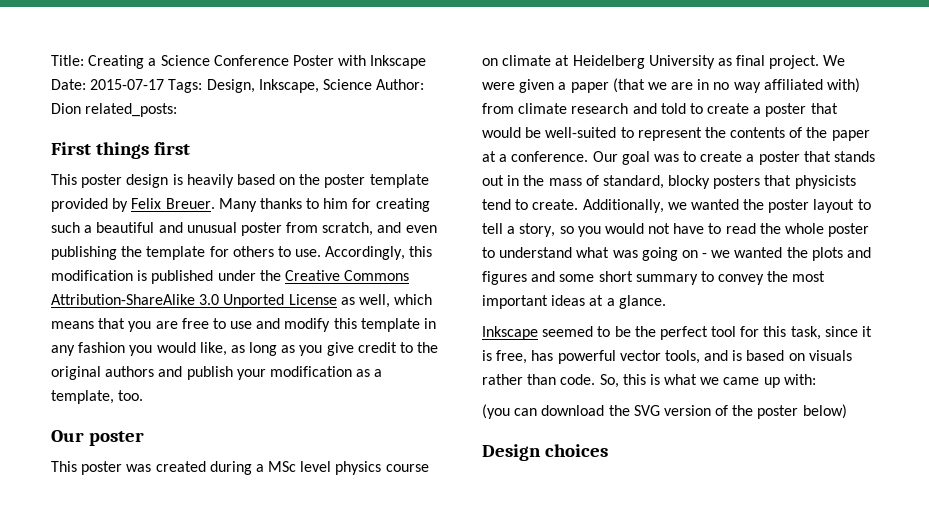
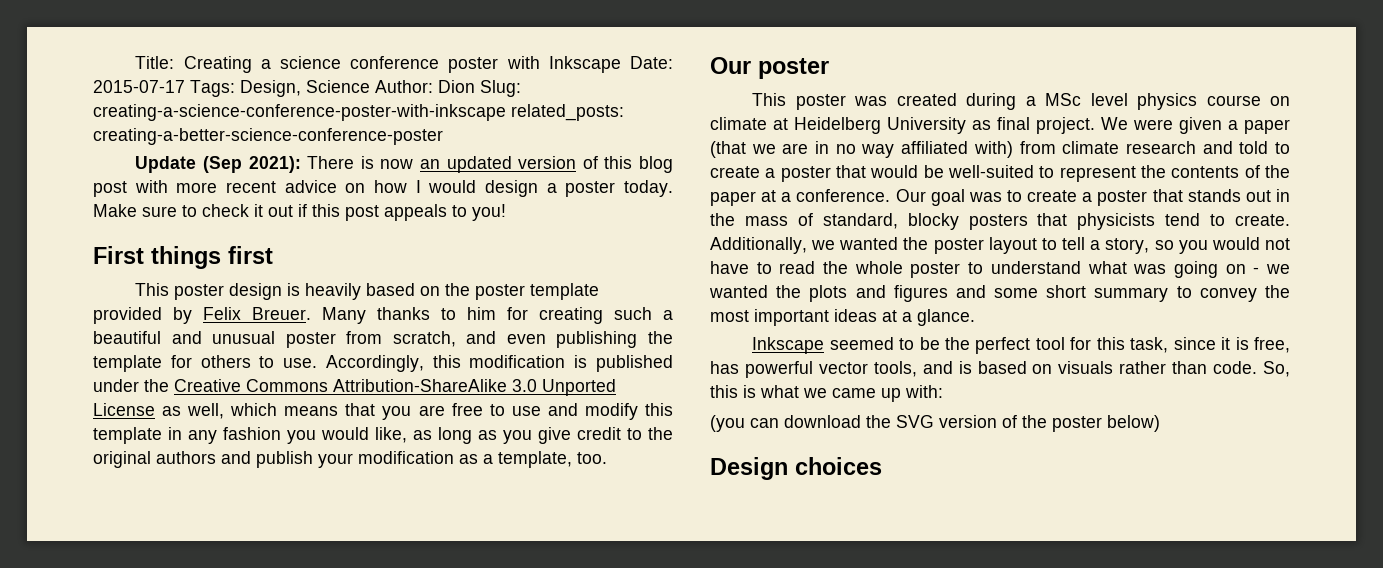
- Title: Creating a Science Conference Poster with Inkscape Date: 2015-07-17 Tags: Design, Inkscape, Science Author: Dion related_posts:
+ Title: Creating a science conference poster with Inkscape Date: 2015-07-17 Tags: Design, Science Author: Dion Slug: creating-a-science-conference-poster-with-inkscape related_posts: creating-a-better-science-conference-poster
+ Update (Sep 2021): There is now an updated version of this blog post with more recent advice on how I would design a poster today. Make sure to check it out if this post appeals to you!

